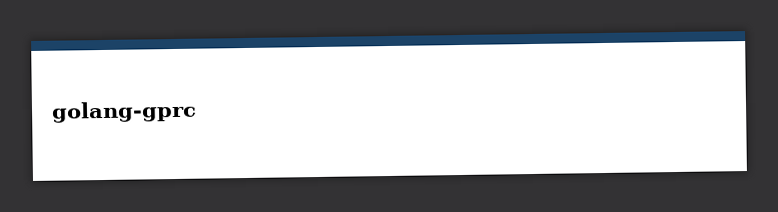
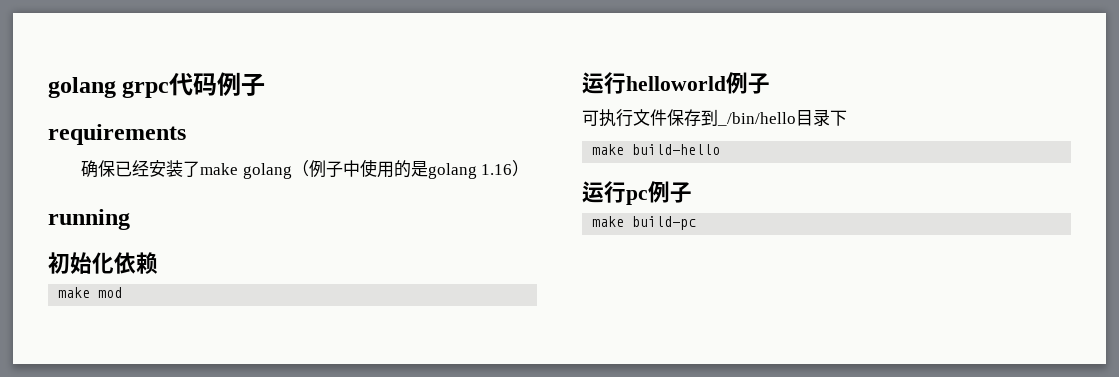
- golang-gprc
+ golang grpc代码例子
+ requirements
+ 确保已经安装了make golang（例子中使用的是golang 1.16）
+ running
+ 初始化依赖
+ make mod
+ 运行helloworld例子
+ 可执行文件保存到_/bin/hello目录下
+ make build-hello
+ 运行pc例子
+ make build-pc

